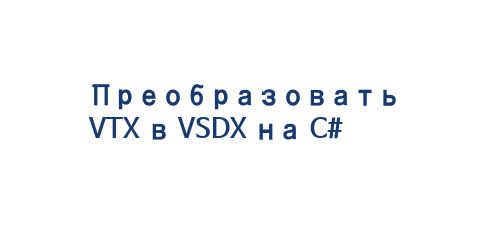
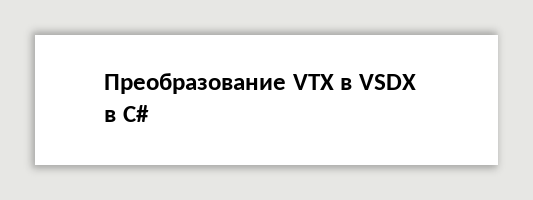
- Преобразовать VTX в VSDX на C#
+ Преобразование VTX в VSDX в C#

